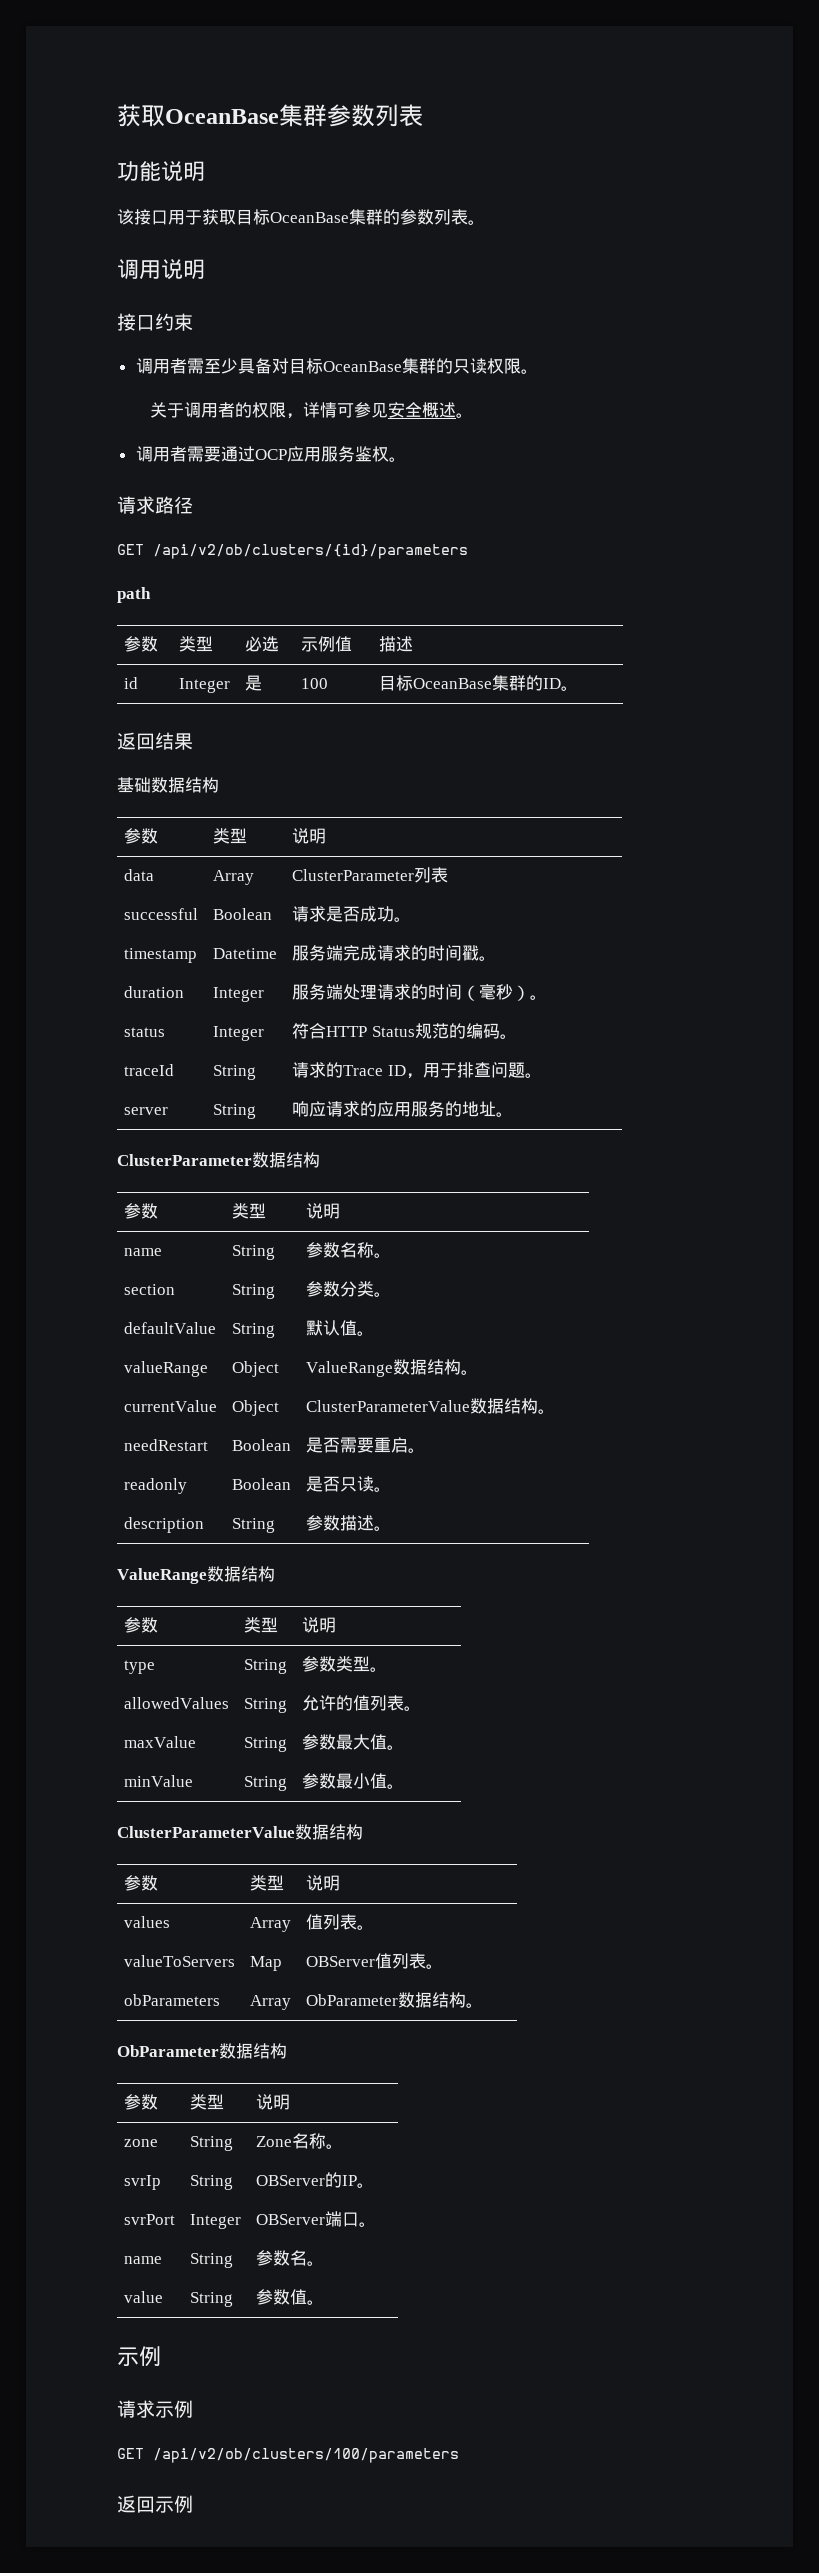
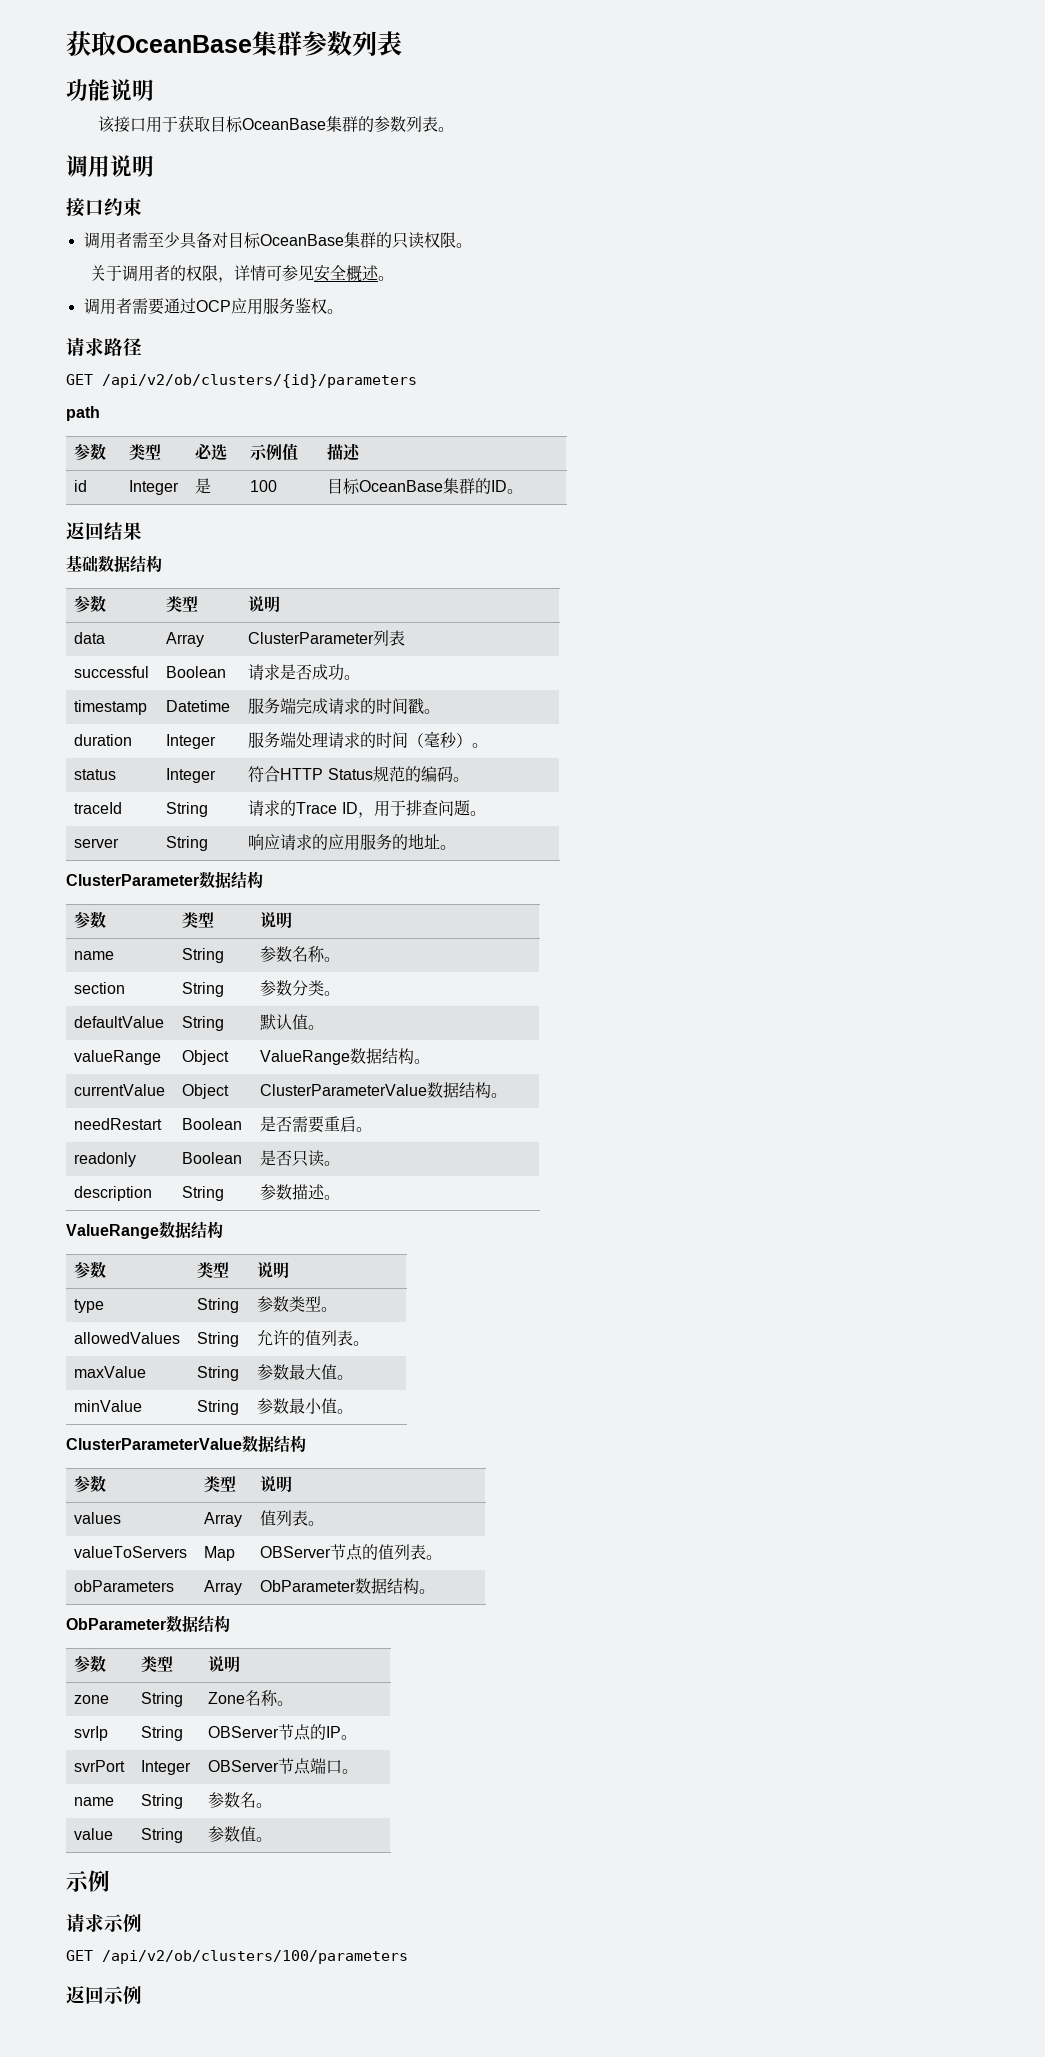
- valueToServers | Map | OBServer值列表。
+ valueToServers | Map | OBServer节点的值列表。
- svrIp | String | OBServer的IP。
+ svrIp | String | OBServer节点的IP。
- svrPort | Integer | OBServer端口。
+ svrPort | Integer | OBServer节点端口。

